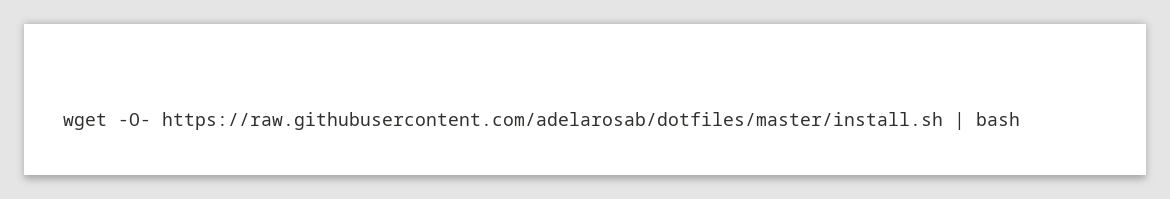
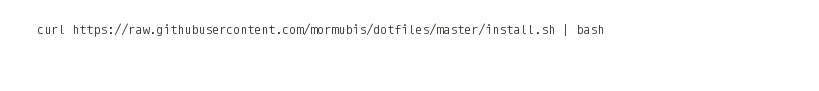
- wget -O- https://raw.githubusercontent.com/adelarosab/dotfiles/master/install.sh | bash
+ curl https://raw.githubusercontent.com/mormubis/dotfiles/master/install.sh | bash

